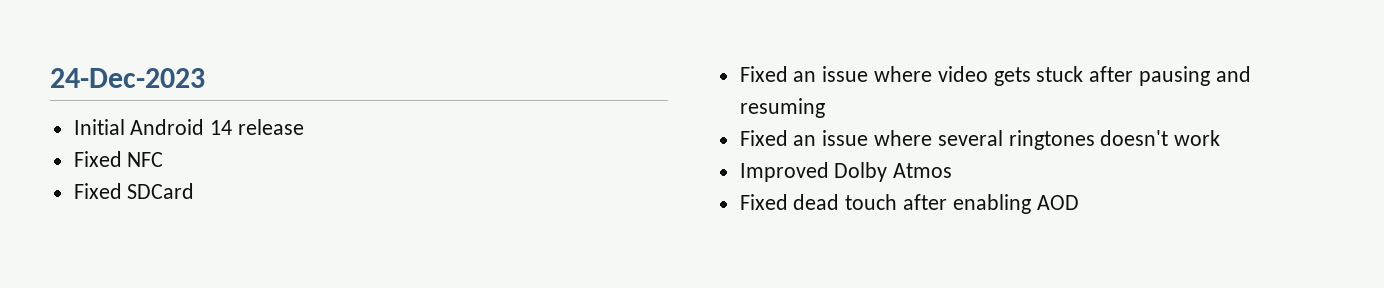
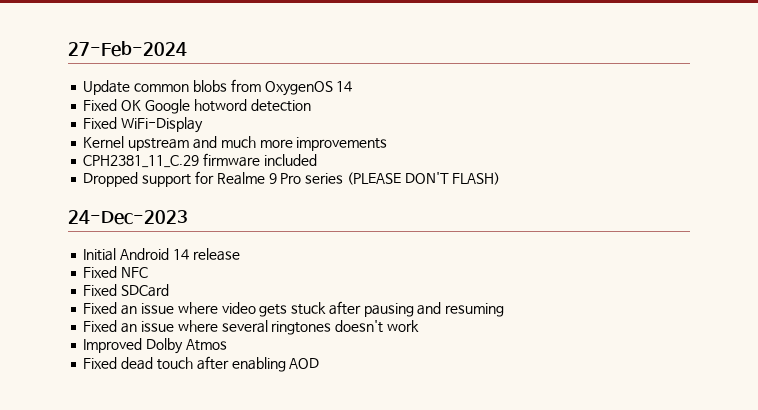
+ 27-Feb-2024
+ Update common blobs from OxygenOS 14
+ Fixed OK Google hotword detection
+ Fixed WiFi-Display
+ Kernel upstream and much more improvements
+ CPH2381_11_C.29 firmware included
+ Dropped support for Realme 9 Pro series (PLEASE DON'T FLASH)

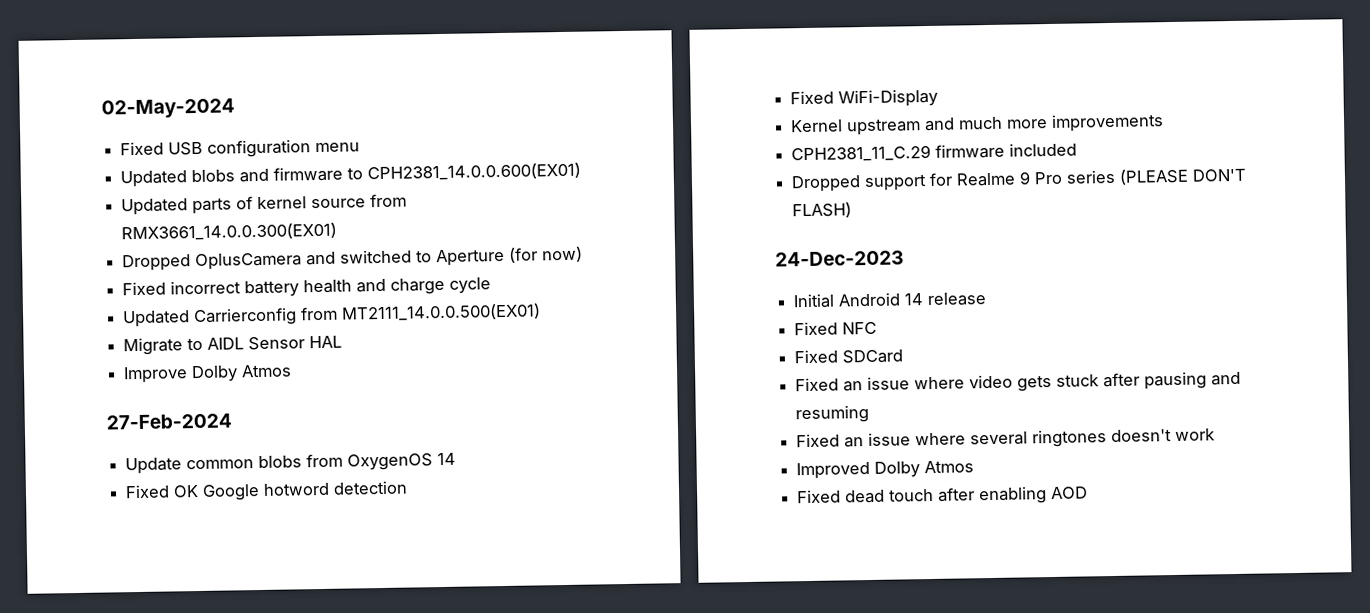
+ 02-May-2024
+ Fixed USB configuration menu
+ Updated blobs and firmware to CPH2381_14.0.0.600(EX01)
+ Updated parts of kernel source from RMX3661_14.0.0.300(EX01)
+ Dropped OplusCamera and switched to Aperture (for now)
+ Fixed incorrect battery health and charge cycle
+ Updated Carrierconfig from MT2111_14.0.0.500(EX01)
+ Migrate to AIDL Sensor HAL
+ Improve Dolby Atmos

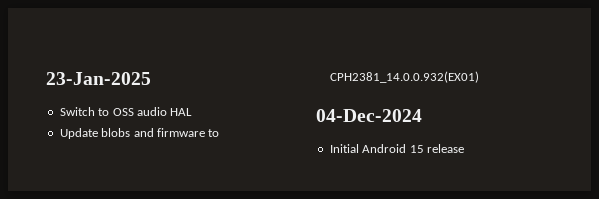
- 02-May-2024
- Fixed USB configuration menu
- Updated blobs and firmware to CPH2381_14.0.0.600(EX01)
- Updated parts of kernel source from RMX3661_14.0.0.300(EX01)
- Dropped OplusCamera and switched to Aperture (for now)
- Fixed incorrect battery health and charge cycle
- Updated Carrierconfig from MT2111_14.0.0.500(EX01)
- Migrate to AIDL Sensor HAL
- Improve Dolby Atmos
- 27-Feb-2024
- Update common blobs from OxygenOS 14
- Fixed OK Google hotword detection
- Fixed WiFi-Display
- Kernel upstream and much more improvements
- CPH2381_11_C.29 firmware included
- Dropped support for Realme 9 Pro series (PLEASE DON'T FLASH)
- 24-Dec-2023
+ 23-Jan-2025
+ Switch to OSS audio HAL
+ Update blobs and firmware to CPH2381_14.0.0.932(EX01)
+ 04-Dec-2024
- Initial Android 14 release
+ Initial Android 15 release
- Fixed NFC
- Fixed SDCard
- Fixed an issue where video gets stuck after pausing and resuming
- Fixed an issue where several ringtones doesn't work
- Improved Dolby Atmos
- Fixed dead touch after enabling AOD

